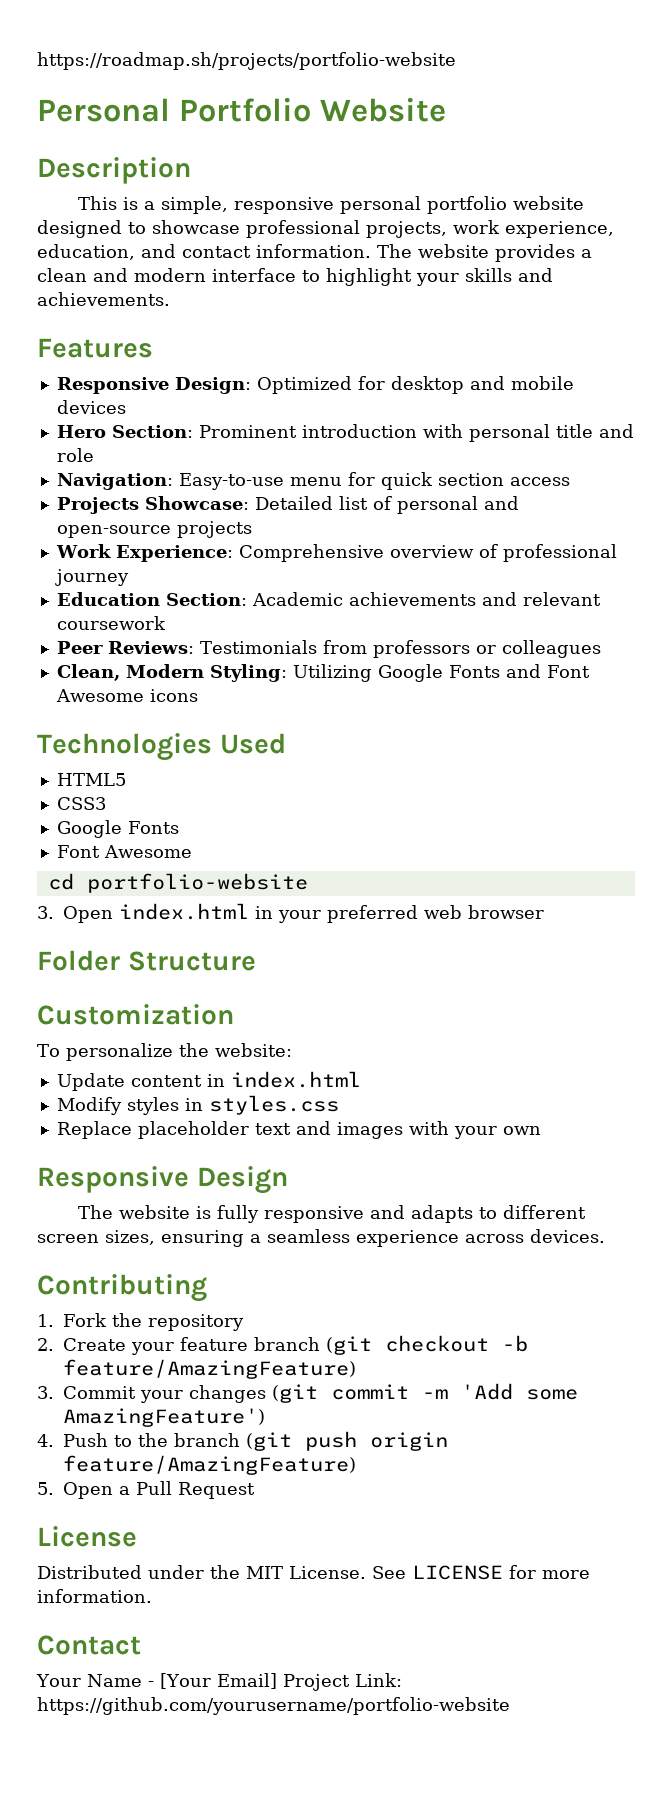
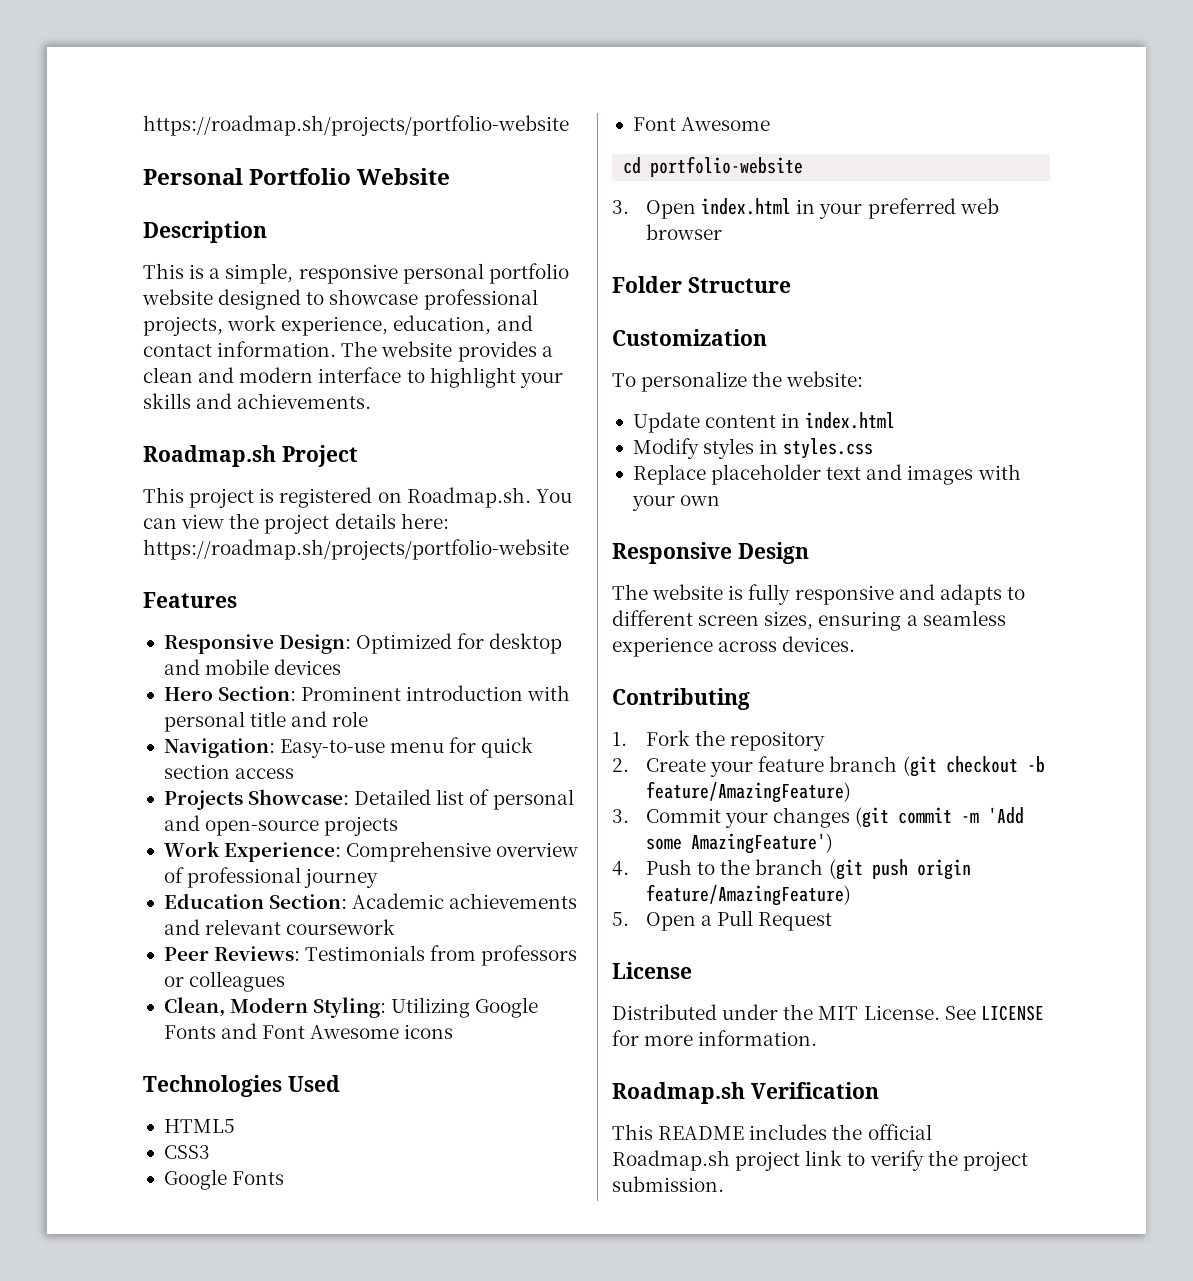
+ Roadmap.sh Project
+ This project is registered on Roadmap.sh. You can view the project details here: https://roadmap.sh/projects/portfolio-website
- Contact
- Your Name - [Your Email] Project Link: https://github.com/yourusername/portfolio-website
+ Roadmap.sh Verification
+ This README includes the official Roadmap.sh project link to verify the project submission.

